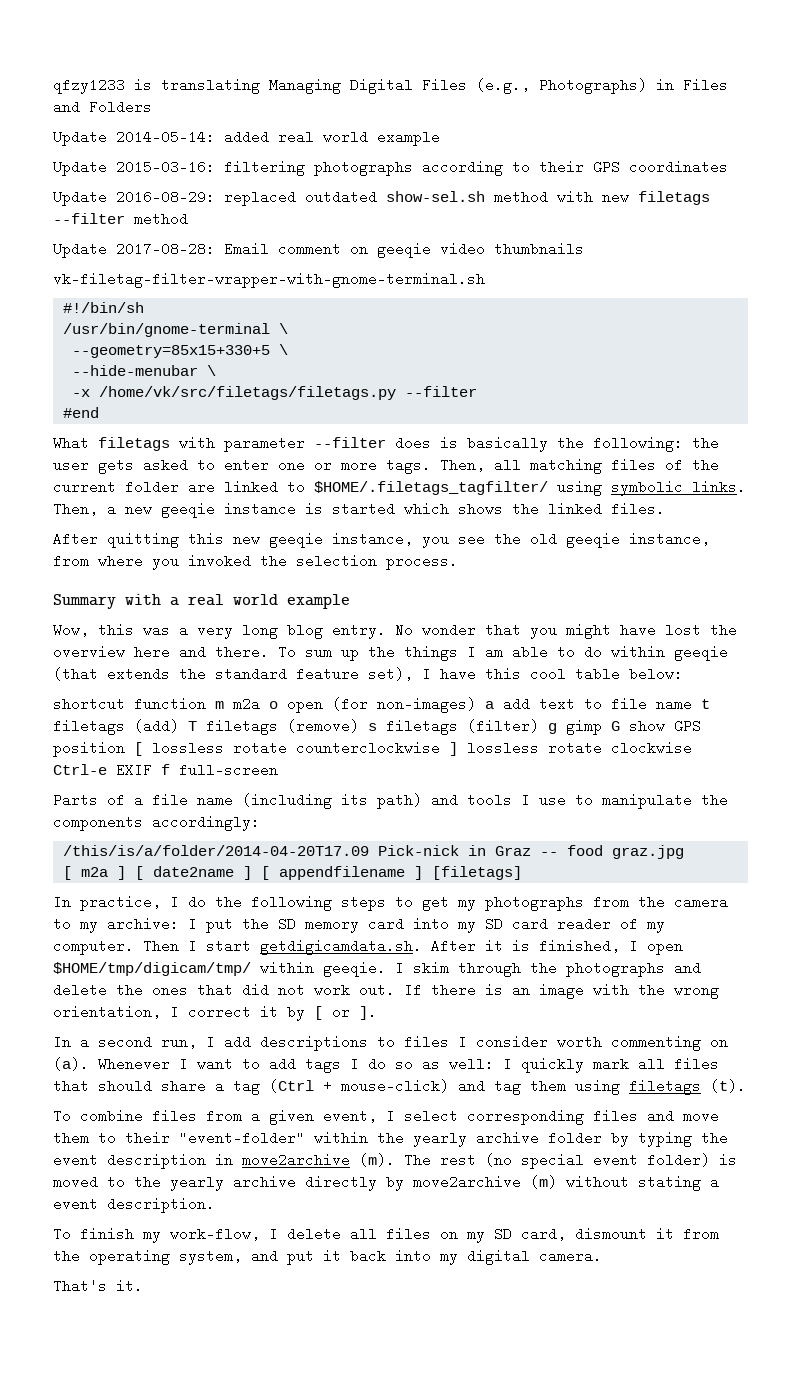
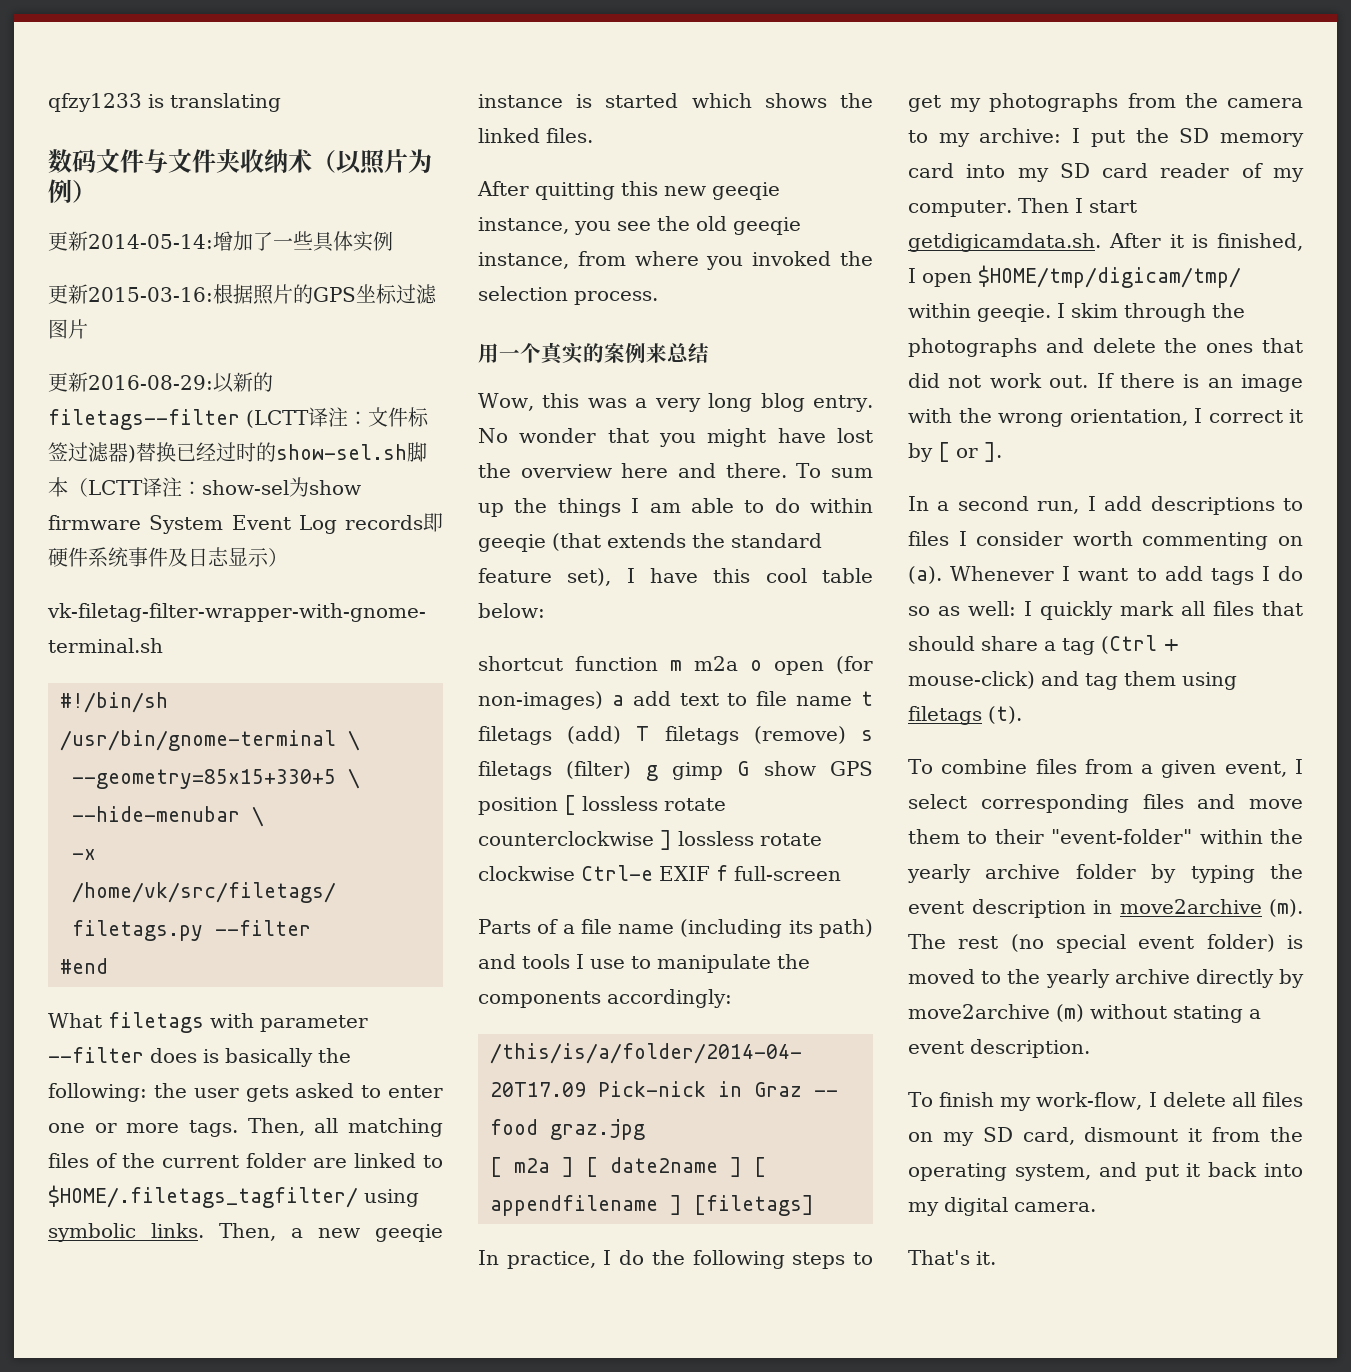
- qfzy1233 is translating Managing Digital Files (e.g., Photographs) in Files and Folders
- Update 2014-05-14: added real world example
- Update 2015-03-16: filtering photographs according to their GPS coordinates
- Update 2016-08-29: replaced outdated show-sel.sh method with new filetags --filter method
- Update 2017-08-28: Email comment on geeqie video thumbnails
+ qfzy1233 is translating
+ 数码文件与文件夹收纳术（以照片为例）
+ 更新2014-05-14:增加了一些具体实例
+ 更新2015-03-16:根据照片的GPS坐标过滤图片
+ 更新2016-08-29:以新的filetags--filter (LCTT译注：文件标签过滤器)替换已经过时的show-sel.sh脚本（LCTT译注：show-sel为show firmware System Event Log records即硬件系统事件及日志显示）
- Summary with a real world example
+ 用一个真实的案例来总结

